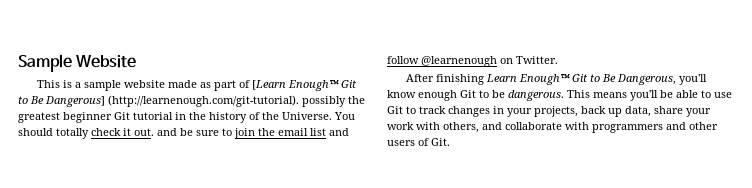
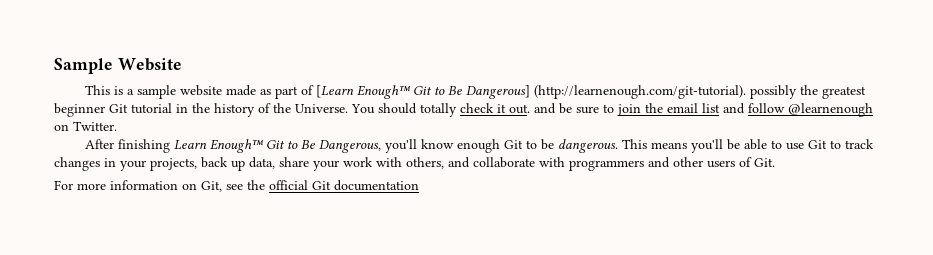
+ For more information on Git, see the official Git documentation

